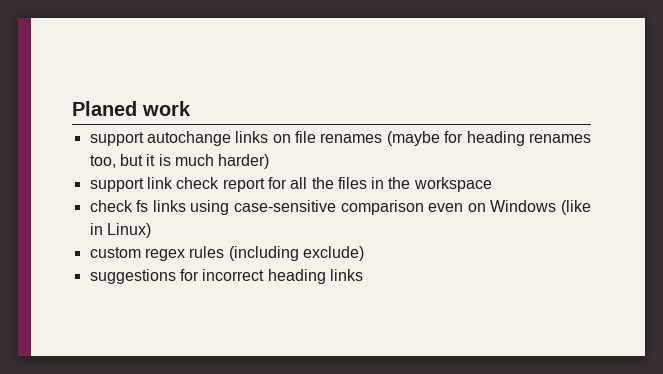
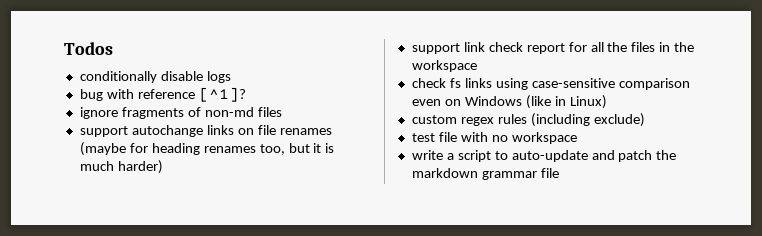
- Planed work
+ Todos
+ conditionally disable logs
+ bug with reference [^1]?
+ ignore fragments of non-md files
- suggestions for incorrect heading links
+ test file with no workspace
+ write a script to auto-update and patch the markdown grammar file

